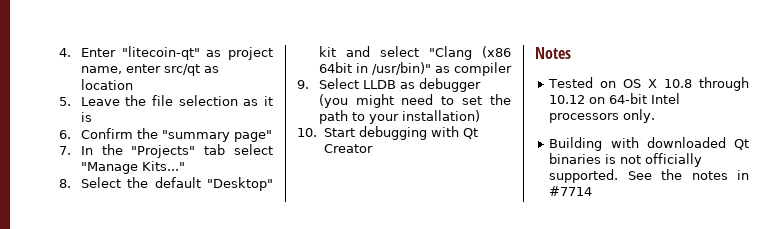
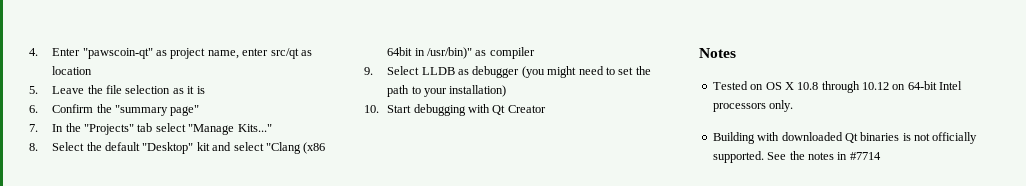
- 4. Enter "litecoin-qt" as project name, enter src/qt as location
+ 4. Enter "pawscoin-qt" as project name, enter src/qt as location

